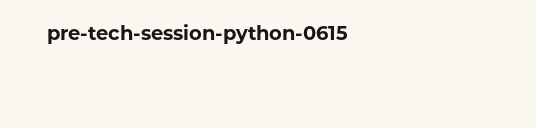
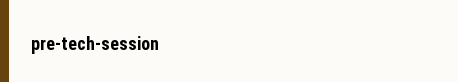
- pre-tech-session-python-0615
+ pre-tech-session

